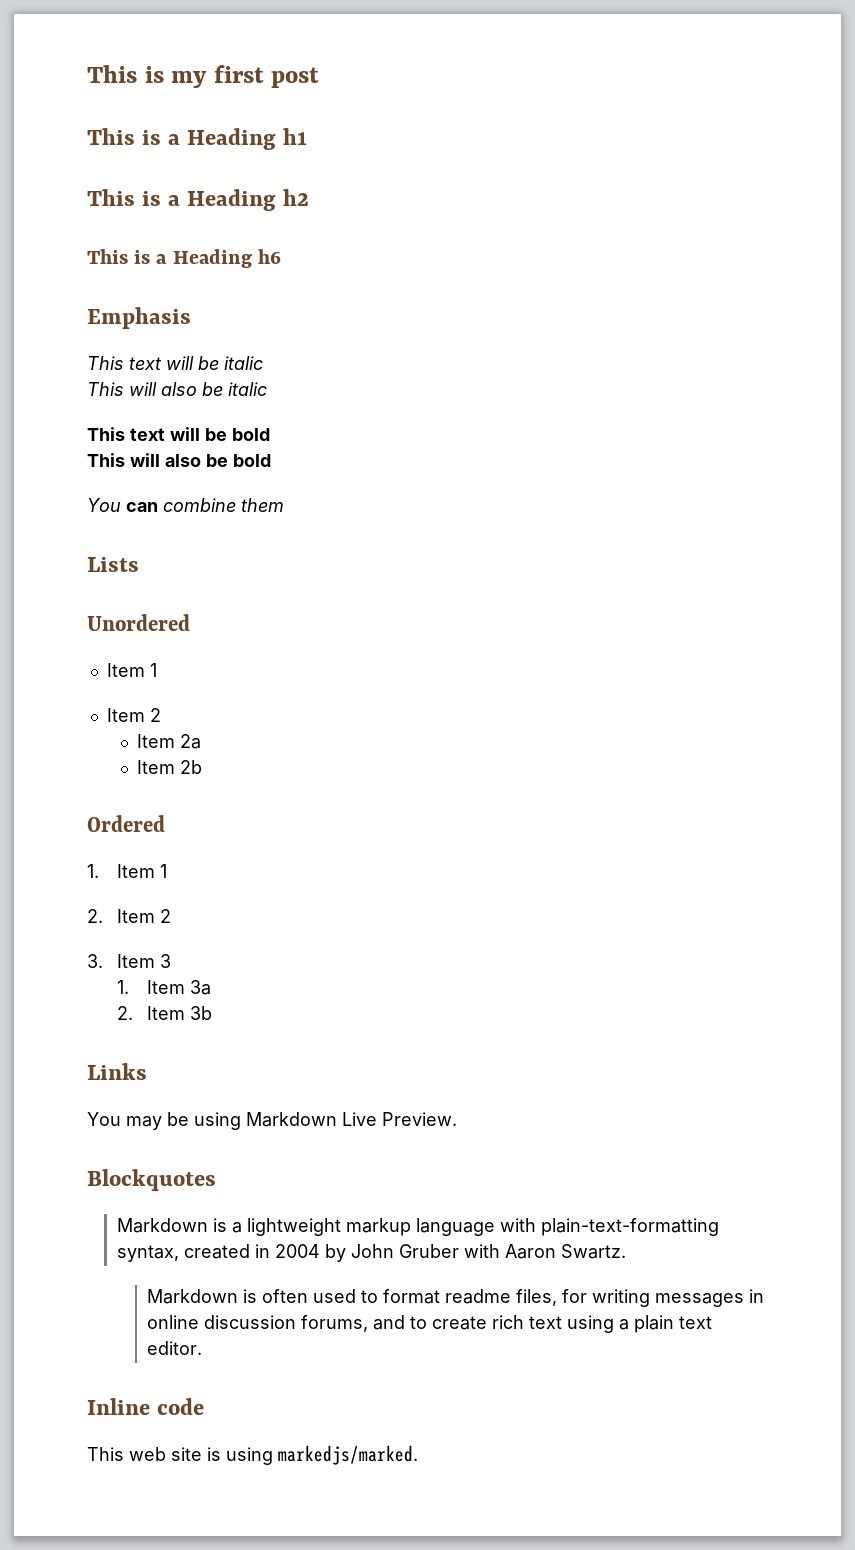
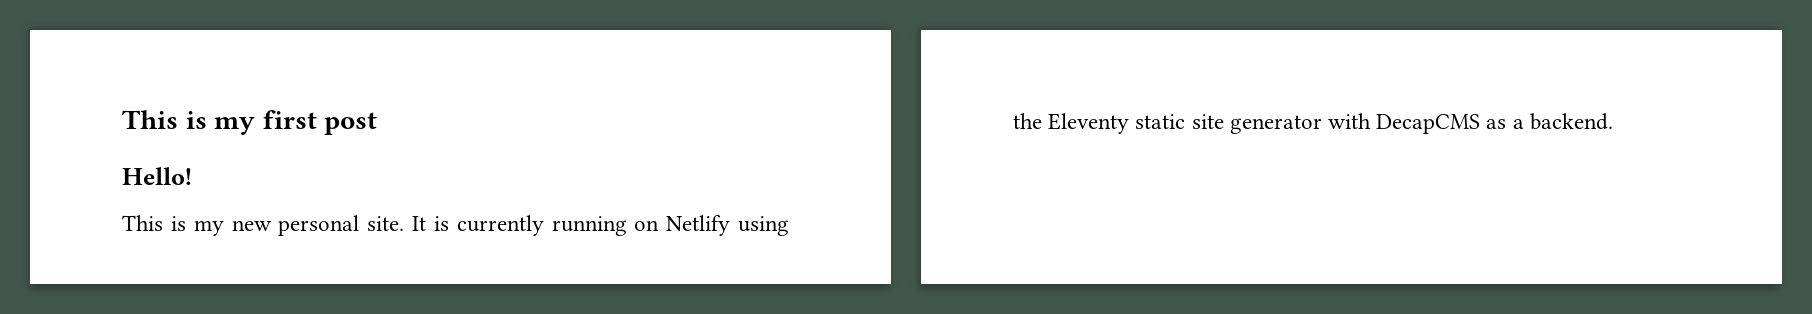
- This is a Heading h1
- This is a Heading h2
- This is a Heading h6
- Emphasis
- This text will be italic
- This will also be italic
- This text will be bold
- This will also be bold
- You can combine them
- Lists
- Unordered
- Item 1
- Item 2
- Item 2a
- Item 2b
- Ordered
- 1. Item 1
- 2. Item 2
- 3. Item 3
- 1. Item 3a
- 2. Item 3b
- Links
- You may be using Markdown Live Preview.
- Blockquotes
- Markdown is a lightweight markup language with plain-text-formatting syntax, created in 2004 by John Gruber with Aaron Swartz.
- Markdown is often used to format readme files, for writing messages in online discussion forums, and to create rich text using a plain text editor.
- Inline code
- This web site is using markedjs/marked.
+ Hello!
+ This is my new personal site. It is currently running on Netlify using the Eleventy static site generator with DecapCMS as a backend.

